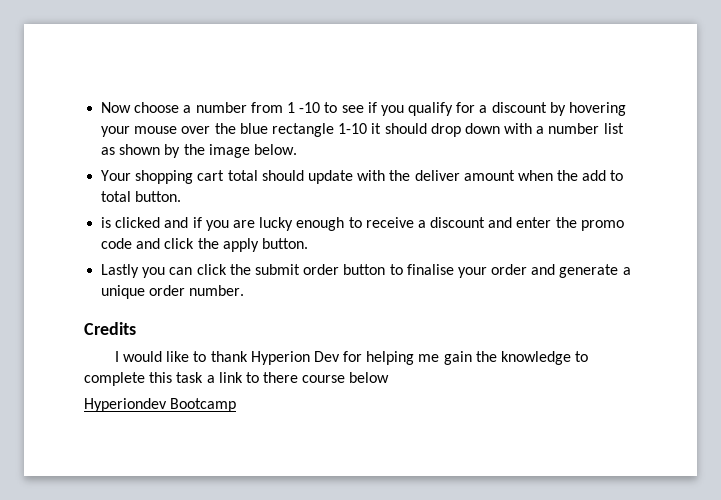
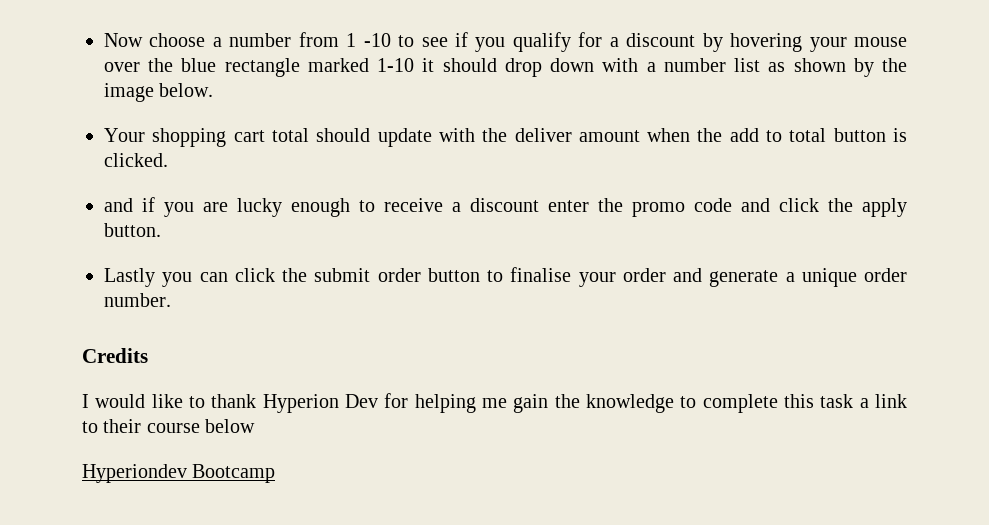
- Now choose a number from 1 -10 to see if you qualify for a discount by hovering your mouse over the blue rectangle 1-10 it should drop down with a number list as shown by the image below.
+ Now choose a number from 1 -10 to see if you qualify for a discount by hovering your mouse over the blue rectangle marked 1-10 it should drop down with a number list as shown by the image below.
- Your shopping cart total should update with the deliver amount when the add to total button.
- is clicked and if you are lucky enough to receive a discount and enter the promo code and click the apply button.
+ Your shopping cart total should update with the deliver amount when the add to total button is clicked.
+ and if you are lucky enough to receive a discount enter the promo code and click the apply button.
- I would like to thank Hyperion Dev for helping me gain the knowledge to complete this task a link to there course below
+ I would like to thank Hyperion Dev for helping me gain the knowledge to complete this task a link to their course below

